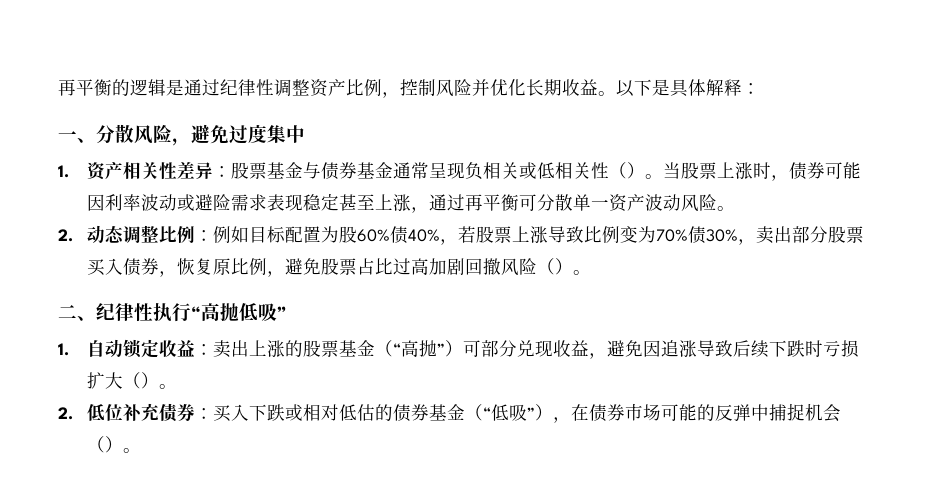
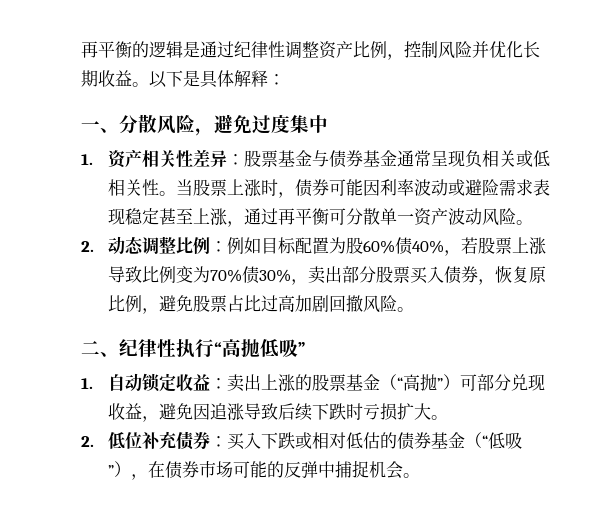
- 1.资产相关性差异：股票基金与债券基金通常呈现负相关或低相关性（）。
+ 1.资产相关性差异：股票基金与债券基金通常呈现负相关或低相关性。
- 2.动态调整比例：例如目标配置为股60%债40%，若股票上涨导致比例变为70%债30%，卖出部分股票买入债券，恢复原比例，避免股票占比过高加剧回撤风险（）。
+ 2.动态调整比例：例如目标配置为股60%债40%，若股票上涨导致比例变为70%债30%，卖出部分股票买入债券，恢复原比例，避免股票占比过高加剧回撤风险。
- 1.自动锁定收益：卖出上涨的股票基金（“高抛”）可部分兑现收益，避免因追涨导致后续下跌时亏损扩大（）。
+ 1.自动锁定收益：卖出上涨的股票基金（“高抛”）可部分兑现收益，避免因追涨导致后续下跌时亏损扩大。
- 2.低位补充债券：买入下跌或相对低估的债券基金（“低吸”），在债券市场可能的反弹中捕捉机会（）。
+ 2.低位补充债券：买入下跌或相对低估的债券基金（“低吸”），在债券市场可能的反弹中捕捉机会。

